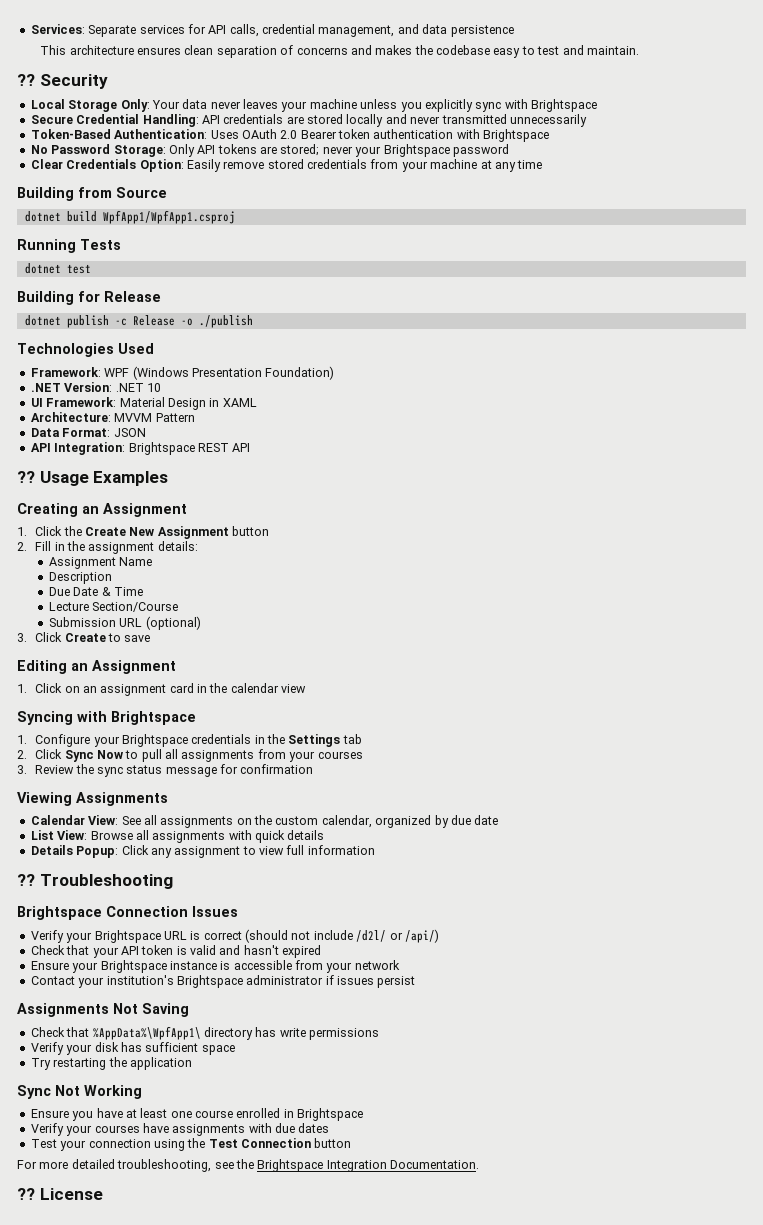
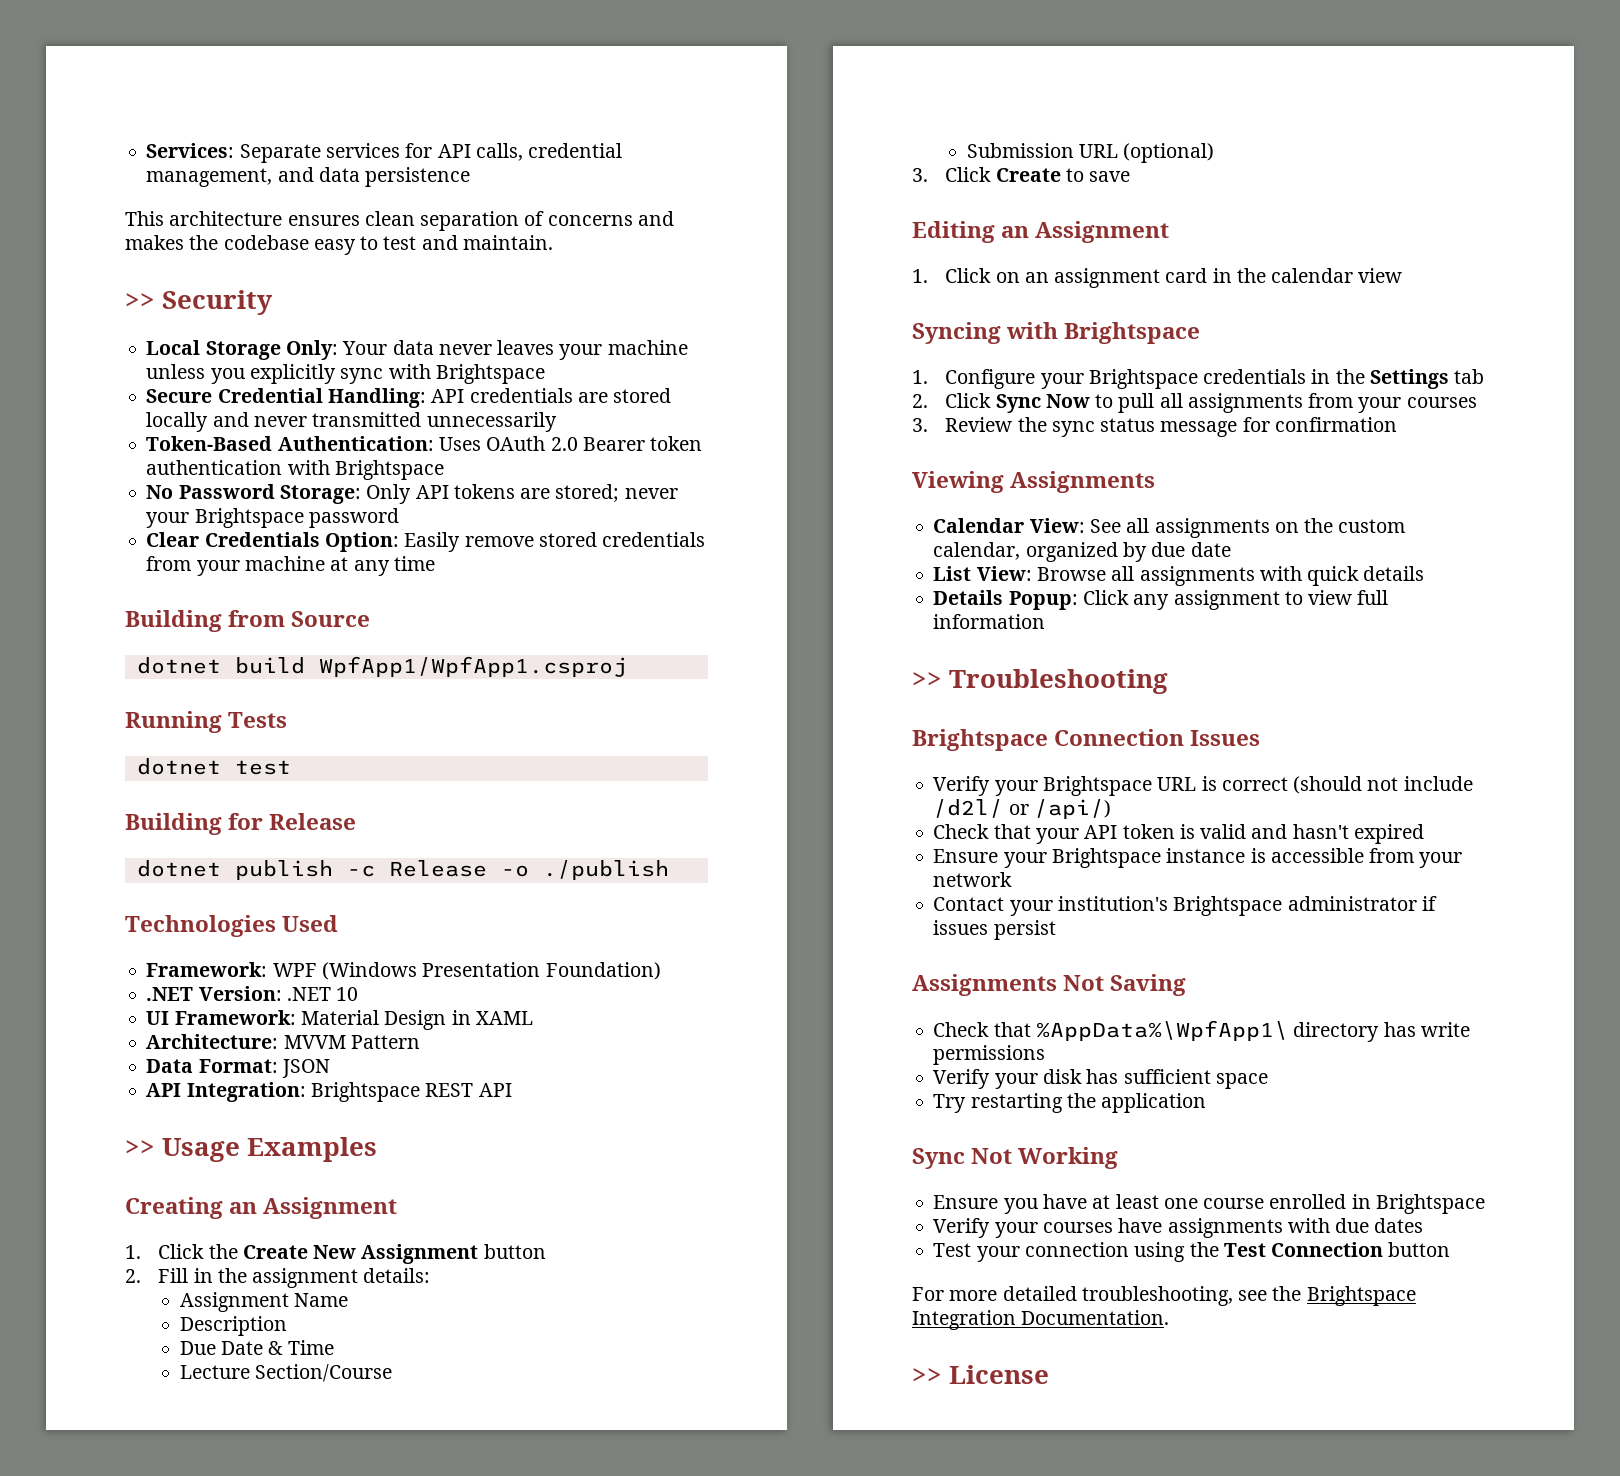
- ?? Security
+ >> Security
- ?? Usage Examples
+ >> Usage Examples
- ?? Troubleshooting
+ >> Troubleshooting
- ?? License
+ >> License

